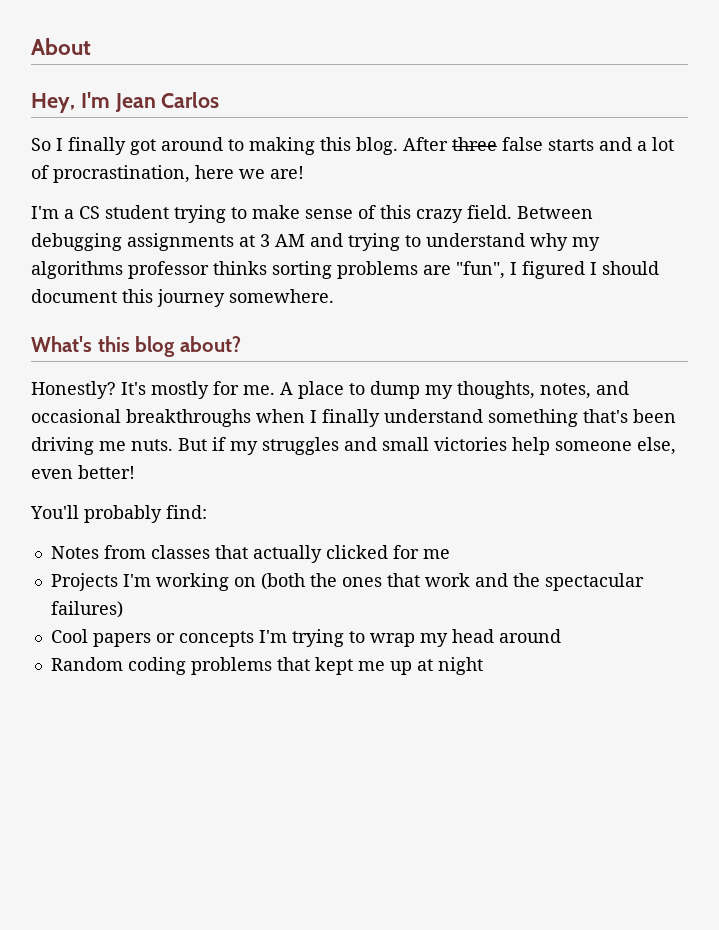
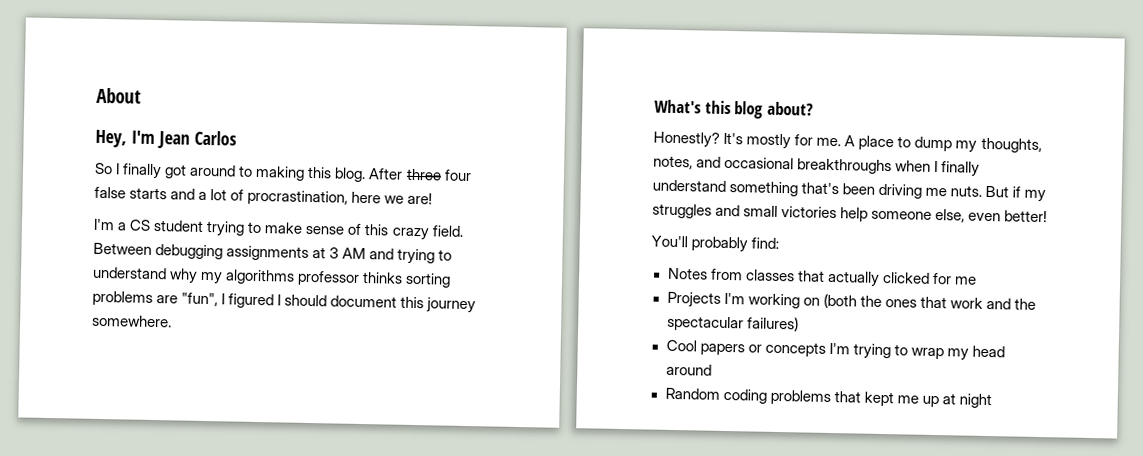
- After three false starts and a lot of procrastination, here we are!
+ After three four false starts and a lot of procrastination, here we are!

